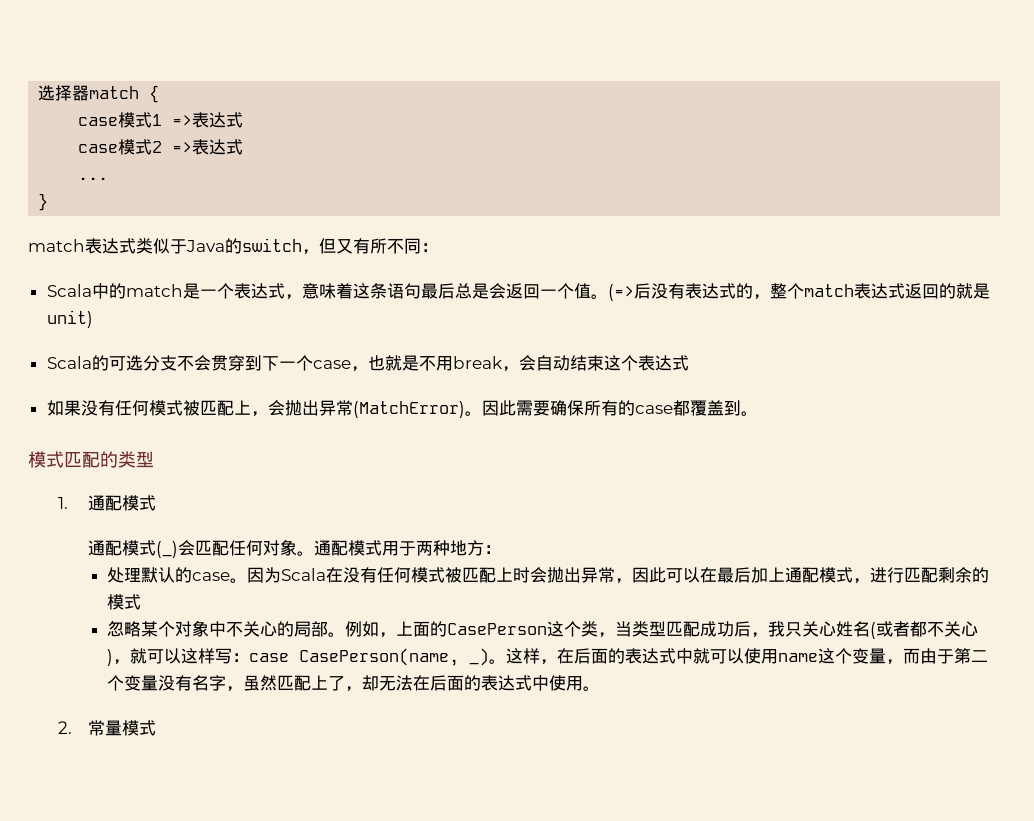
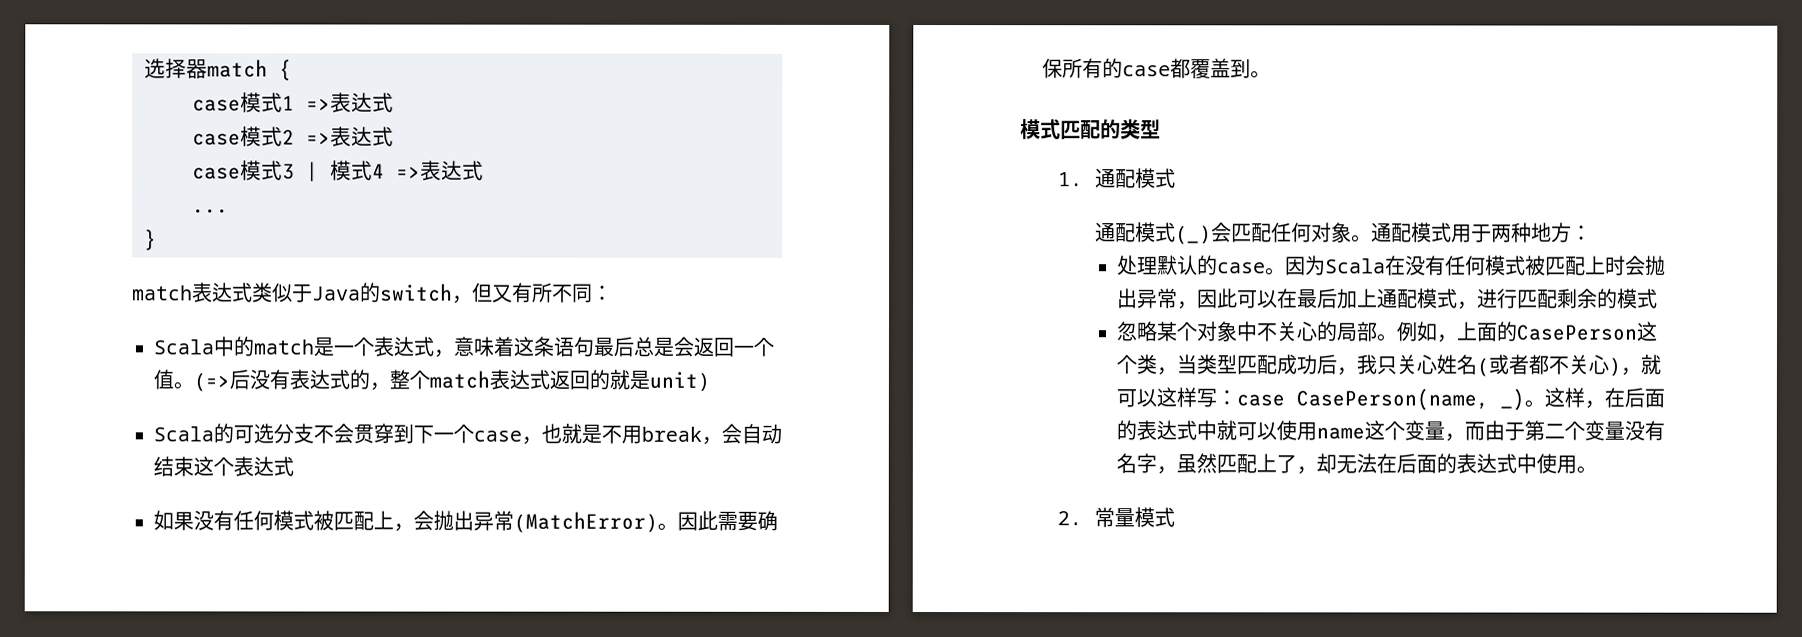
+ case模式3 | 模式4 =>表达式

